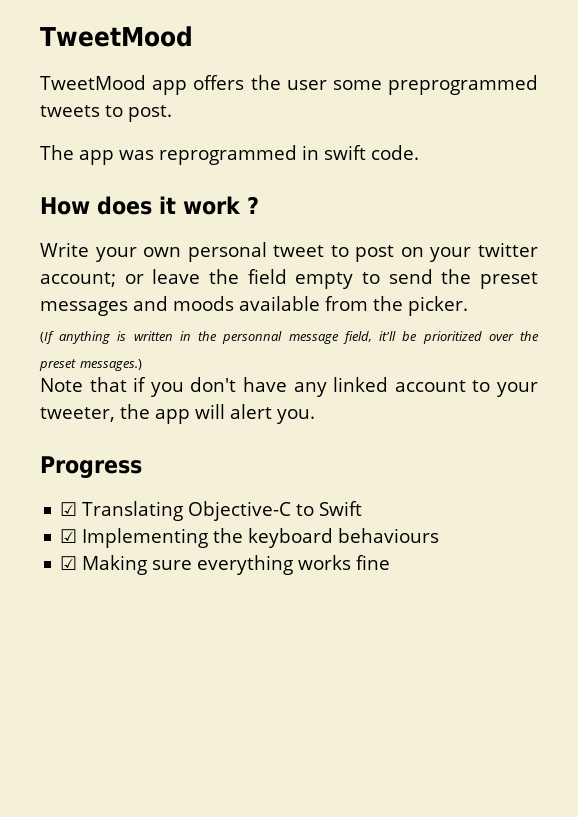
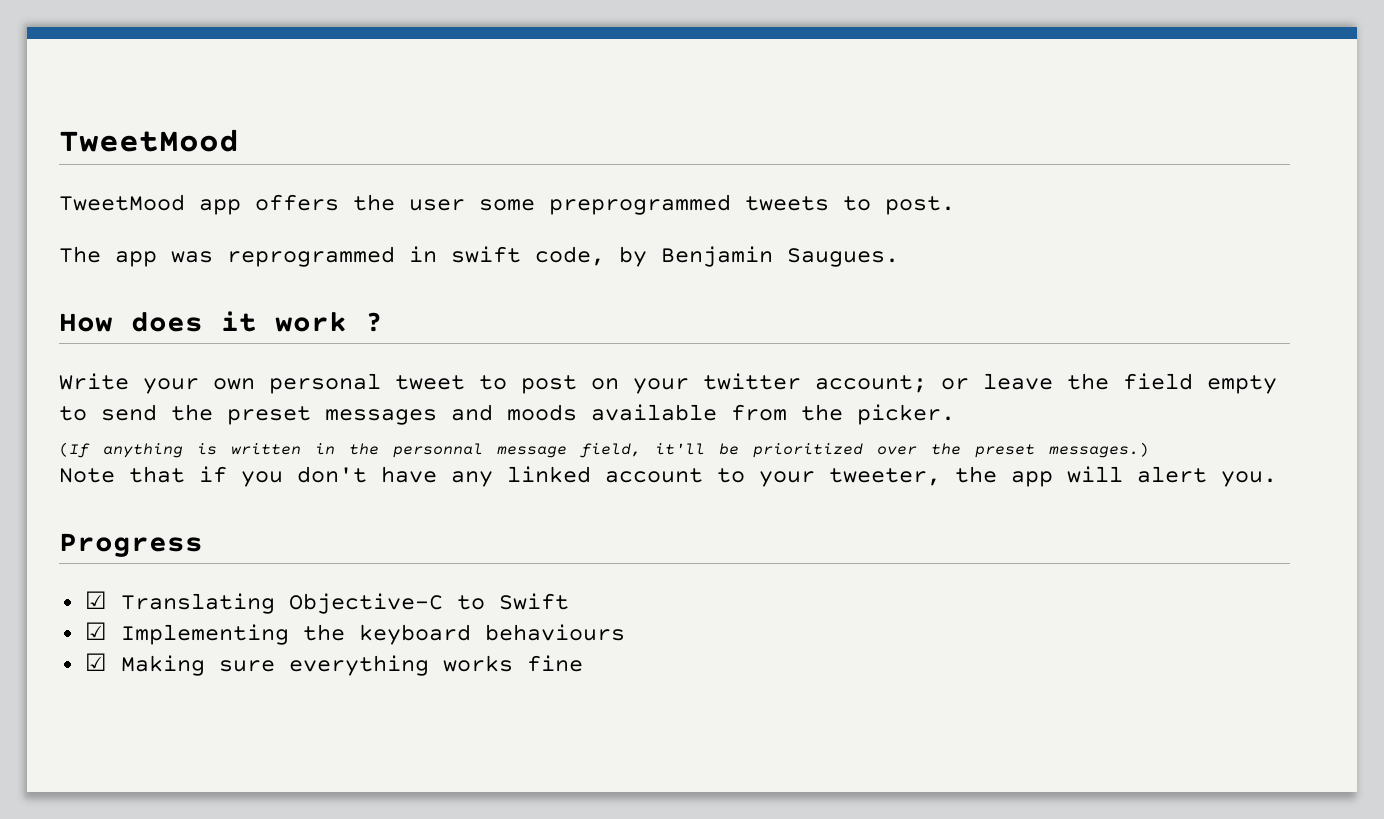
- The app was reprogrammed in swift code.
+ The app was reprogrammed in swift code, by Benjamin Saugues.

